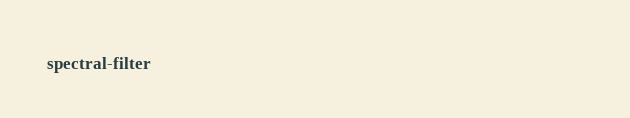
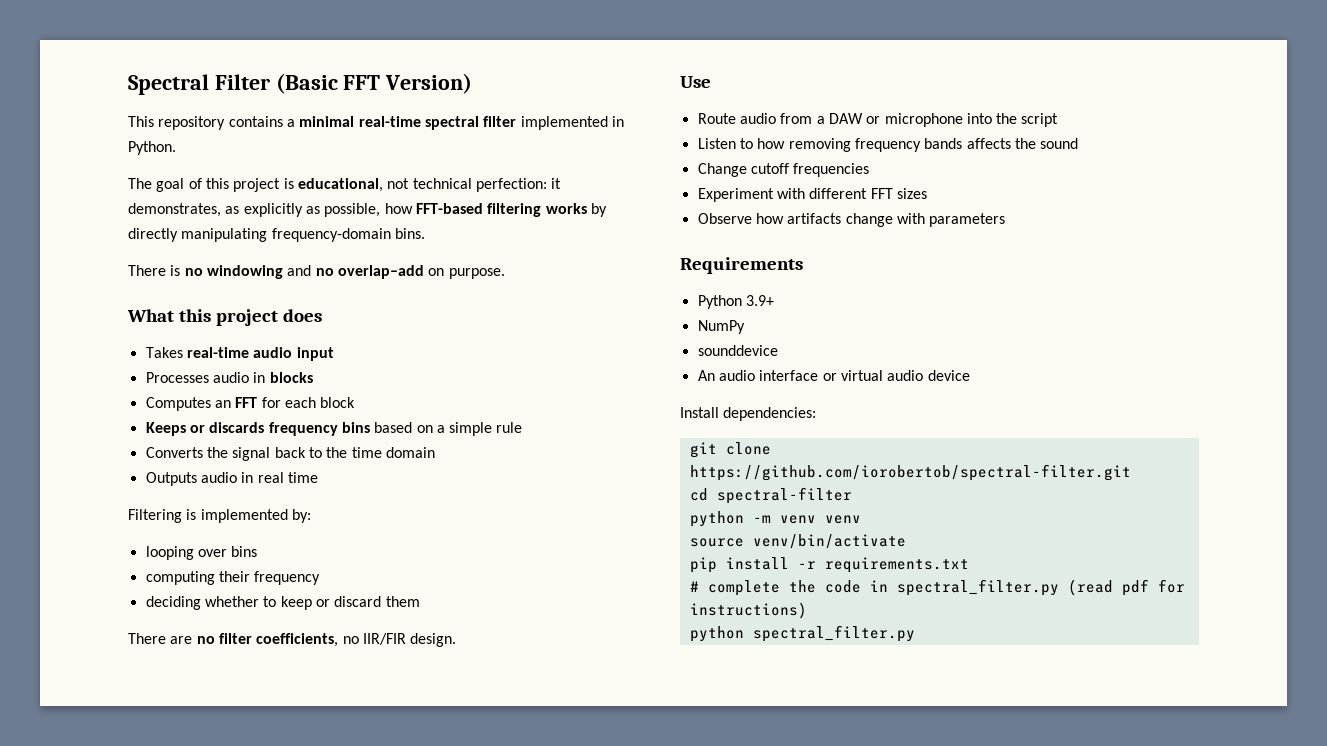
- spectral-filter
+ Spectral Filter (Basic FFT Version)
+ This repository contains a minimal real-time spectral filter implemented in Python.
+ The goal of this project is educational, not technical perfection: it demonstrates, as explicitly as possible, how FFT-based filtering works by directly manipulating frequency-domain bins.
+ There is no windowing and no overlap–add on purpose.
+ What this project does
+ Takes real-time audio input
+ Processes audio in blocks
+ Computes an FFT for each block
+ Keeps or discards frequency bins based on a simple rule
+ Converts the signal back to the time domain
+ Outputs audio in real time
+ Filtering is implemented by:
+ looping over bins
+ computing their frequency
+ deciding whether to keep or discard them
+ There are no filter coefficients, no IIR/FIR design.
+ Use
+ Route audio from a DAW or microphone into the script
+ Listen to how removing frequency bands affects the sound
+ Change cutoff frequencies
+ Experiment with different FFT sizes
+ Observe how artifacts change with parameters
+ Requirements
+ Python 3.9+
+ NumPy
+ sounddevice
+ An audio interface or virtual audio device
+ Install dependencies:
+ git clone https://github.com/iorobertob/spectral-filter.git
+ cd spectral-filter
+ python -m venv venv
+ source venv/bin/activate
+ pip install -r requirements.txt
+ # complete the code in spectral_filter.py (read pdf for instructions)
+ python spectral_filter.py

